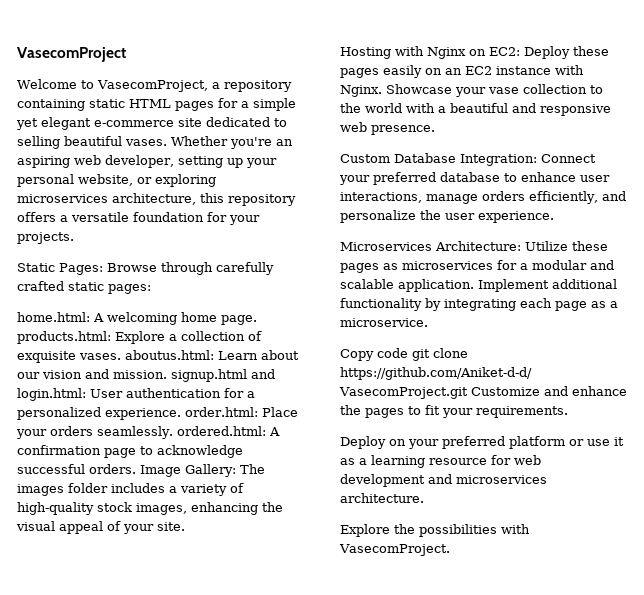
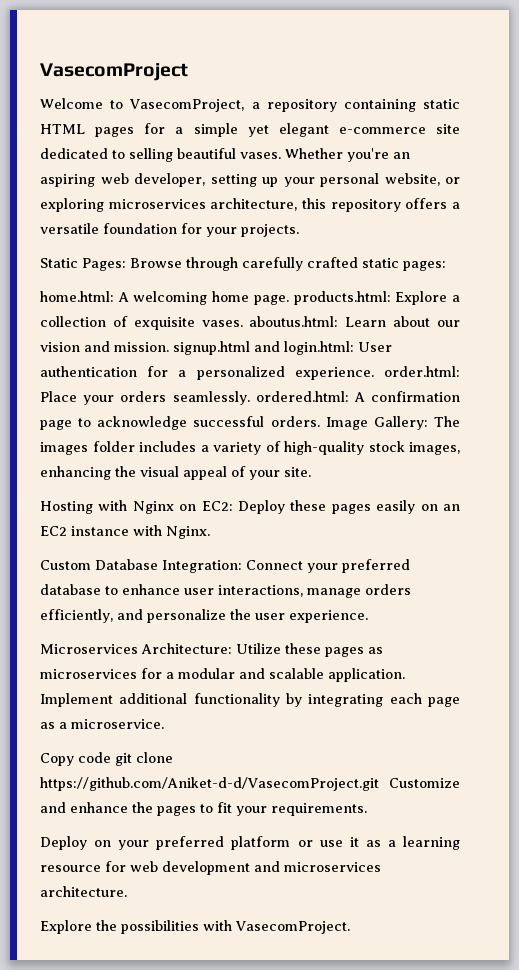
- Showcase your vase collection to the world with a beautiful and responsive web presence.

